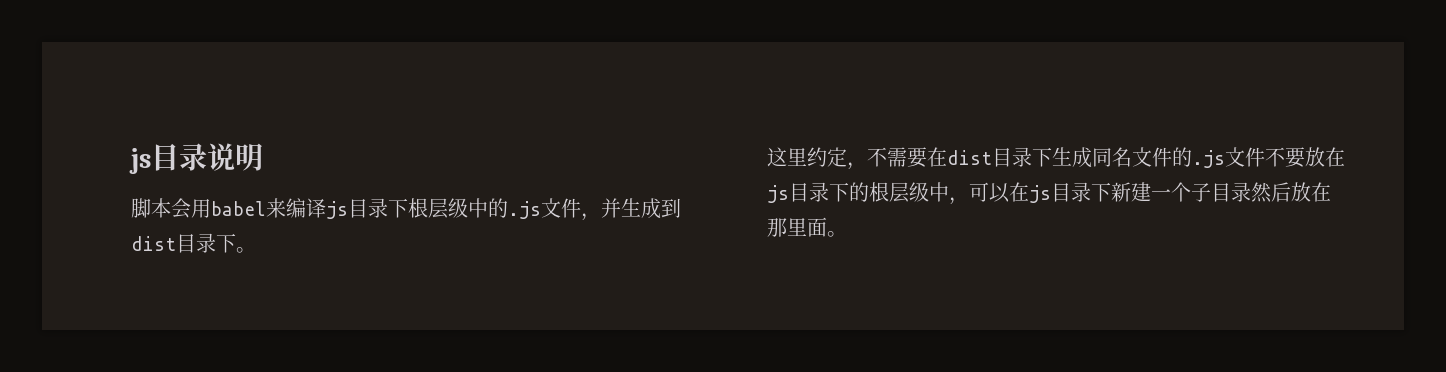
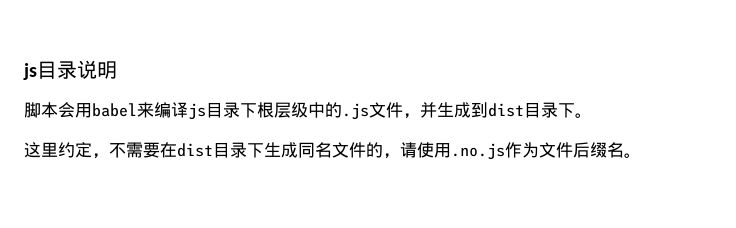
- 这里约定，不需要在dist目录下生成同名文件的.js文件不要放在js目录下的根层级中，可以在js目录下新建一个子目录然后放在那里面。
+ 这里约定，不需要在dist目录下生成同名文件的，请使用.no.js作为文件后缀名。

